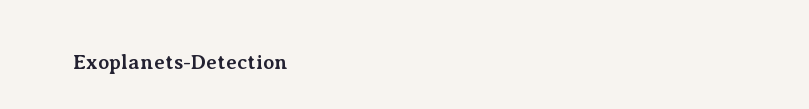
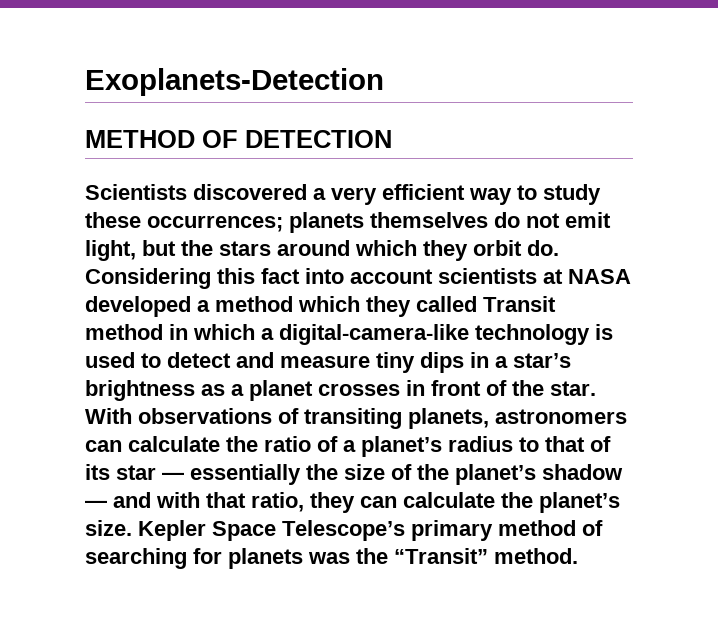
+ METHOD OF DETECTION
+ Scientists discovered a very efficient way to study these occurrences; planets themselves do not emit light, but the stars around which they orbit do. Considering this fact into account scientists at NASA developed a method which they called Transit method in which a digital-camera-like technology is used to detect and measure tiny dips in a star’s brightness as a planet crosses in front of the star. With observations of transiting planets, astronomers can calculate the ratio of a planet’s radius to that of its star — essentially the size of the planet’s shadow — and with that ratio, they can calculate the planet’s size. Kepler Space Telescope’s primary method of searching for planets was the “Transit” method.

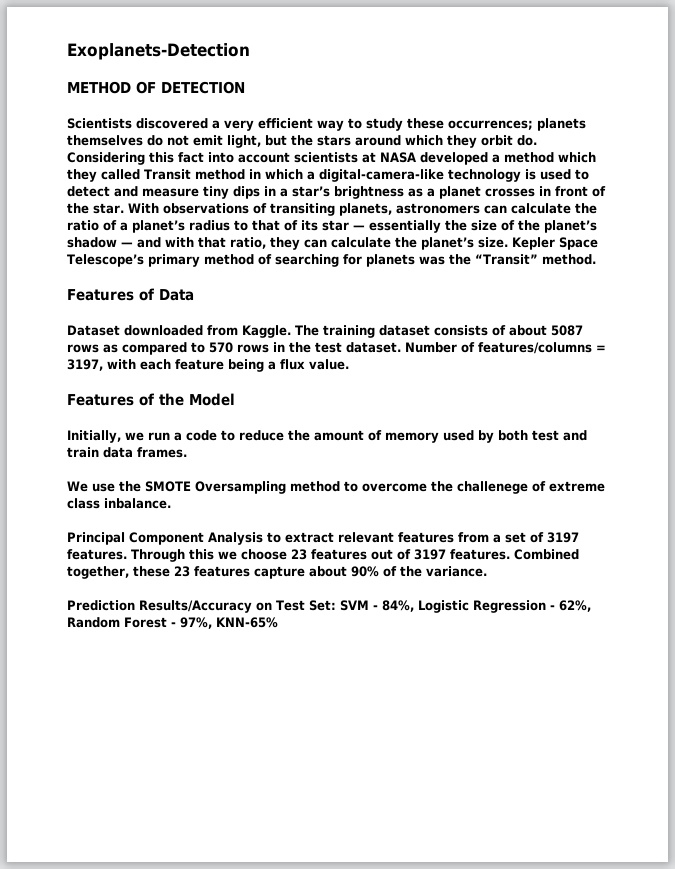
+ Features of Data
+ Dataset downloaded from Kaggle. The training dataset consists of about 5087 rows as compared to 570 rows in the test dataset. Number of features/columns = 3197, with each feature being a flux value.
+ Features of the Model
+ Initially, we run a code to reduce the amount of memory used by both test and train data frames.
+ We use the SMOTE Oversampling method to overcome the challenege of extreme class inbalance.
+ Principal Component Analysis to extract relevant features from a set of 3197 features. Through this we choose 23 features out of 3197 features. Combined together, these 23 features capture about 90% of the variance.
+ Prediction Results/Accuracy on Test Set: SVM - 84%, Logistic Regression - 62%, Random Forest - 97%, KNN-65%

